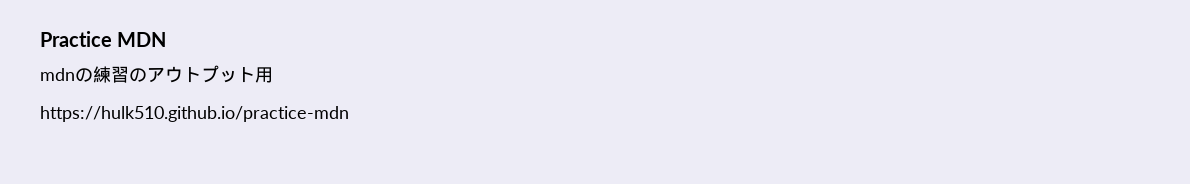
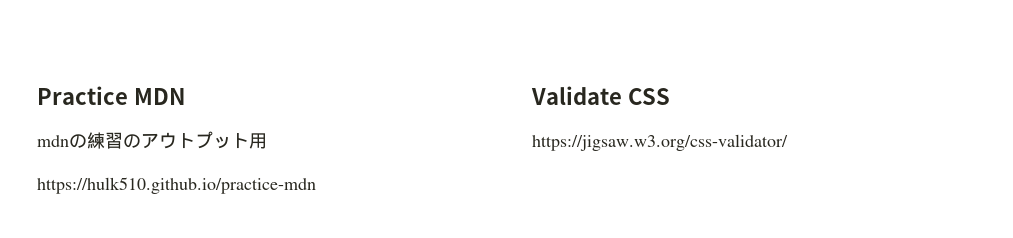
+ Validate CSS
+ https://jigsaw.w3.org/css-validator/

